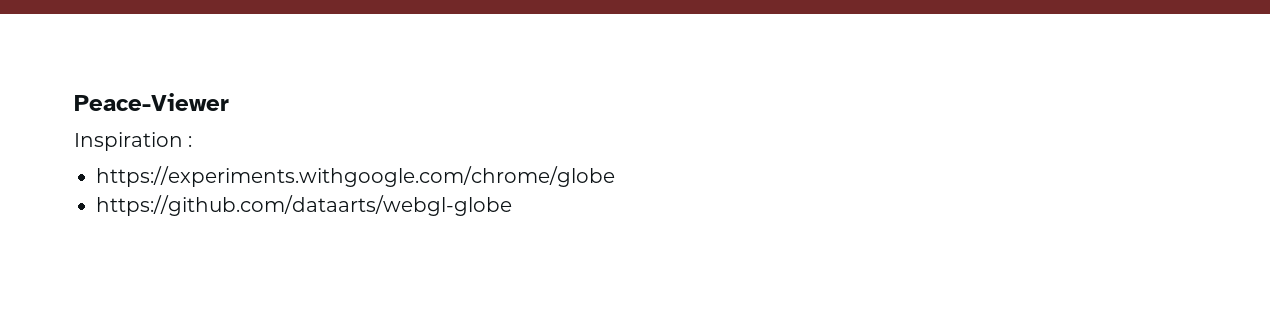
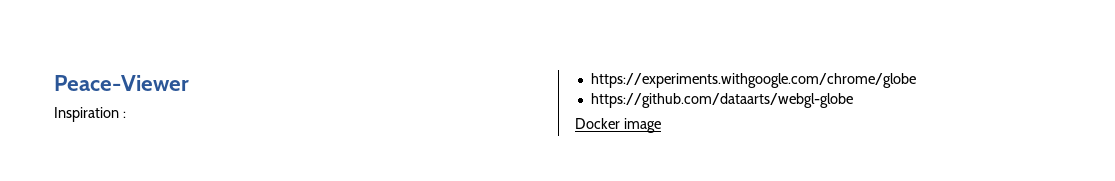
+ Docker image

